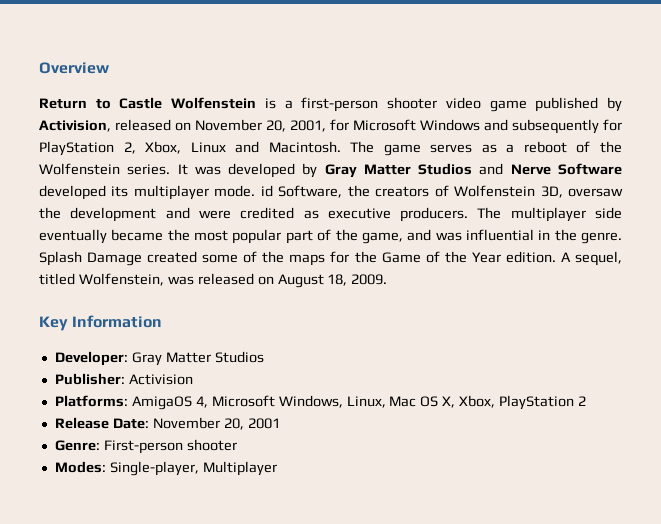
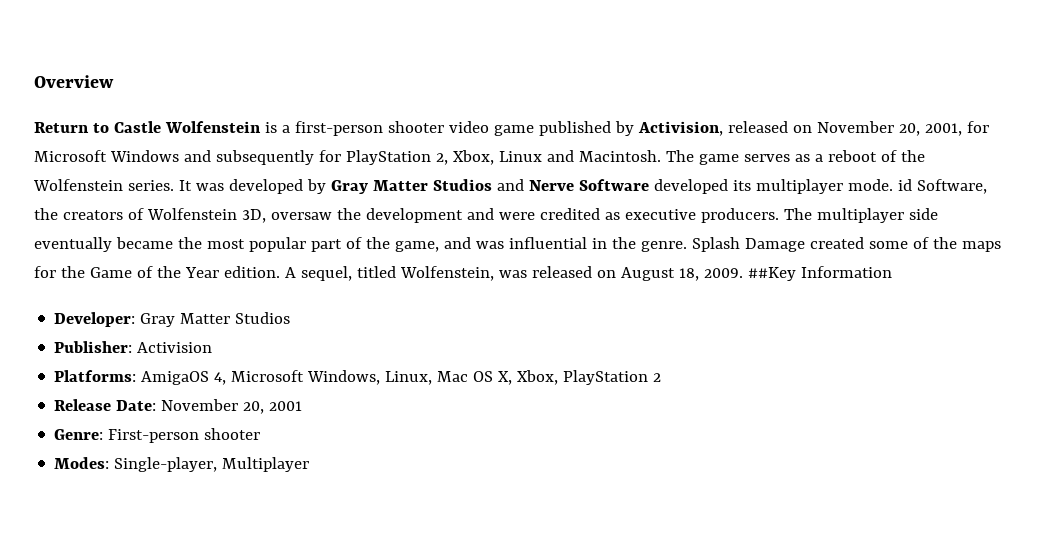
- A sequel, titled Wolfenstein, was released on August 18, 2009.
- Key Information
+ A sequel, titled Wolfenstein, was released on August 18, 2009. ##Key Information

